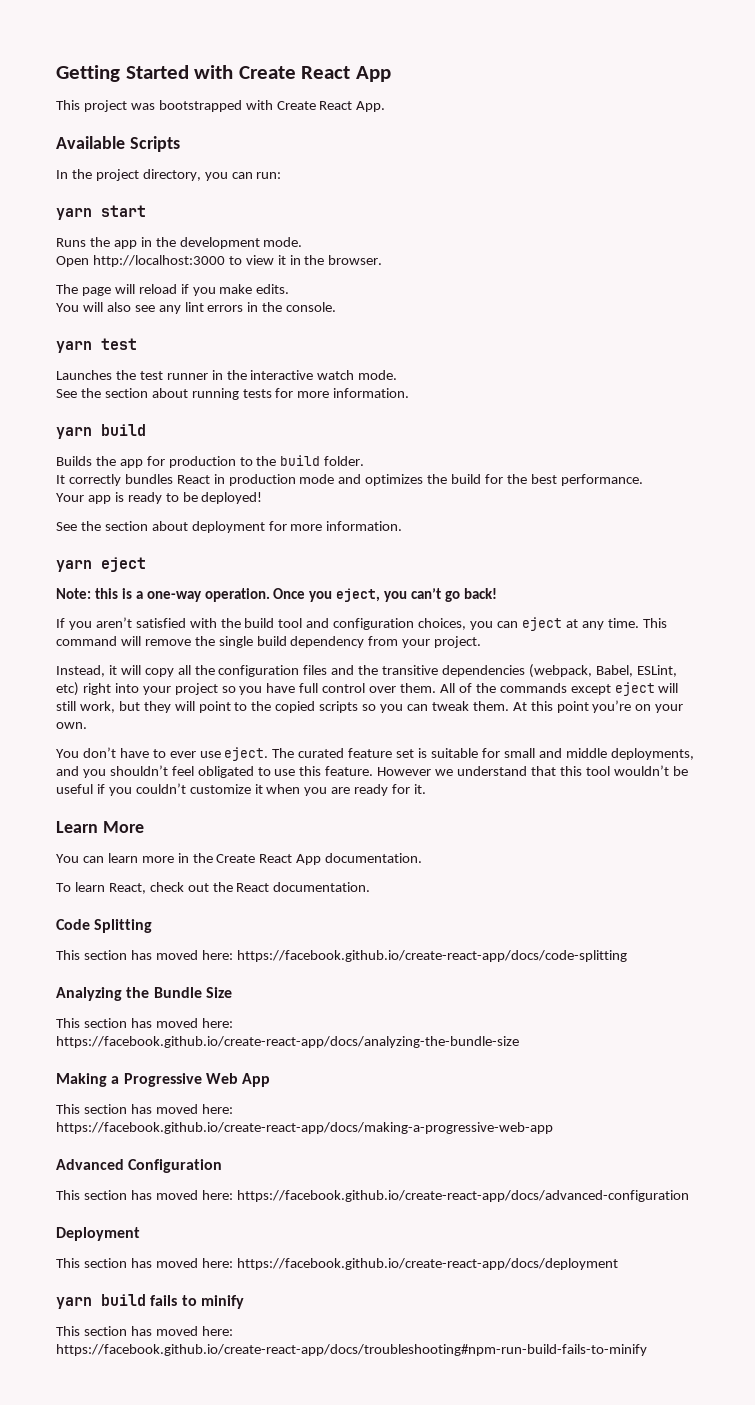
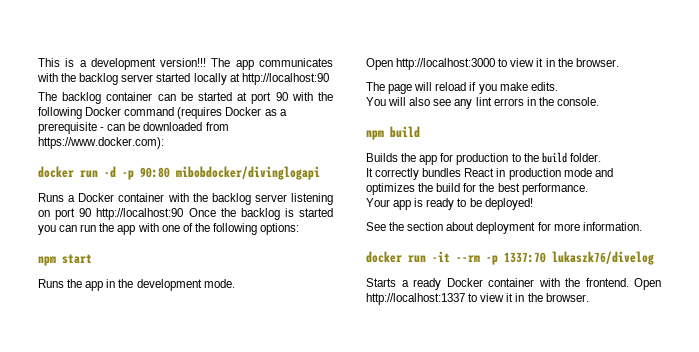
- Getting Started with Create React App
- This project was bootstrapped with Create React App.
- Available Scripts
- In the project directory, you can run:
- yarn start
+ This is a development version!!! The app communicates with the backlog server started locally at http://localhost:90
+ The backlog container can be started at port 90 with the following Docker command (requires Docker as a prerequisite - can be downloaded from https://www.docker.com):
+ docker run -d -p 90:80 mibobdocker/divinglogapi
+ Runs a Docker container with the backlog server listening on port 90 http://localhost:90 Once the backlog is started you can run the app with one of the following options:
+ npm start
- yarn test
- Launches the test runner in the interactive watch mode.
- See the section about running tests for more information.
- yarn build
+ npm build
- yarn eject
- Note: this is a one-way operation. Once you eject, you can’t go back!
- If you aren’t satisfied with the build tool and configuration choices, you can eject at any time. This command will remove the single build dependency from your project.
- Instead, it will copy all the configuration files and the transitive dependencies (webpack, Babel, ESLint, etc) right into your project so you have full control over them. All of the commands except eject will still work, but they will point to the copied scripts so you can tweak them. At this point you’re on your own.
- You don’t have to ever use eject. The curated feature set is suitable for small and middle deployments, and you shouldn’t feel obligated to use this feature. However we understand that this tool wouldn’t be useful if you couldn’t customize it when you are ready for it.
- Learn More
- You can learn more in the Create React App documentation.
- To learn React, check out the React documentation.
- Code Splitting
- This section has moved here: https://facebook.github.io/create-react-app/docs/code-splitting
- Analyzing the Bundle Size
- This section has moved here: https://facebook.github.io/create-react-app/docs/analyzing-the-bundle-size
- Making a Progressive Web App
- This section has moved here: https://facebook.github.io/create-react-app/docs/making-a-progressive-web-app
- Advanced Configuration
- This section has moved here: https://facebook.github.io/create-react-app/docs/advanced-configuration
- Deployment
- This section has moved here: https://facebook.github.io/create-react-app/docs/deployment
- yarn build fails to minify
- This section has moved here: https://facebook.github.io/create-react-app/docs/troubleshooting#npm-run-build-fails-to-minify
+ docker run -it --rm -p 1337:70 lukaszk76/divelog
+ Starts a ready Docker container with the frontend. Open http://localhost:1337 to view it in the browser.

